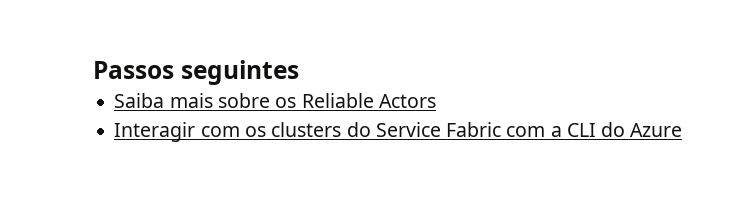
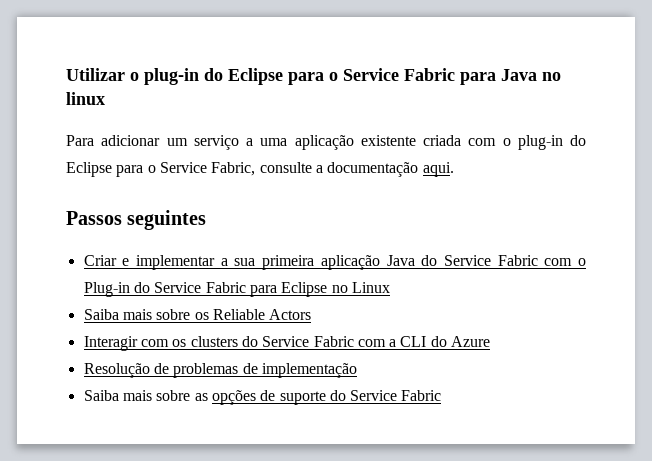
+ Utilizar o plug-in do Eclipse para o Service Fabric para Java no linux
+ Para adicionar um serviço a uma aplicação existente criada com o plug-in do Eclipse para o Service Fabric, consulte a documentação aqui.
  Passos seguintes
+ Criar e implementar a sua primeira aplicação Java do Service Fabric com o Plug-in do Service Fabric para Eclipse no Linux
+ Resolução de problemas de implementação
+ Saiba mais sobre as opções de suporte do Service Fabric

